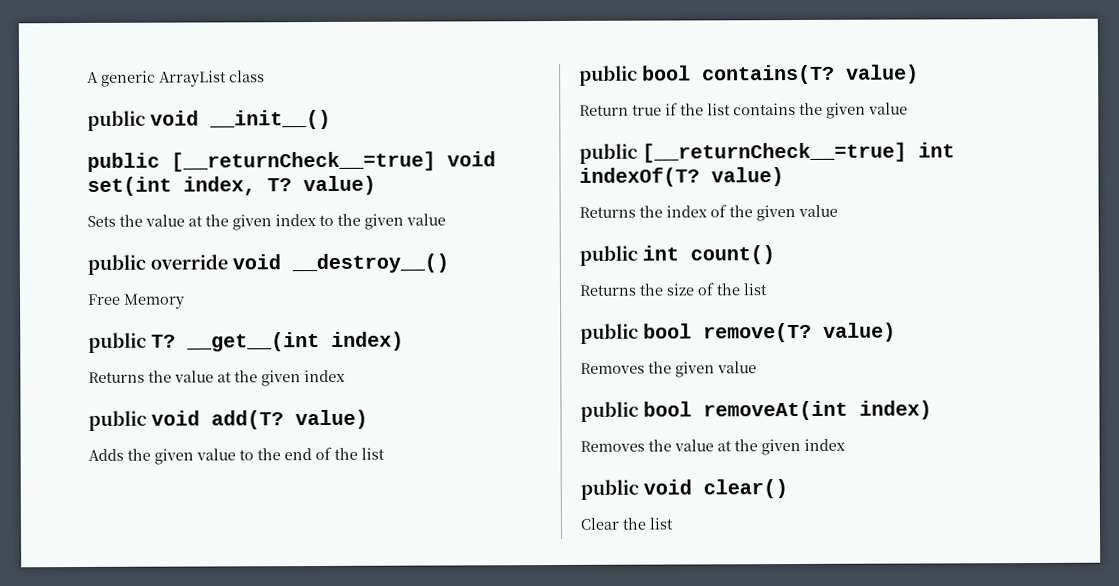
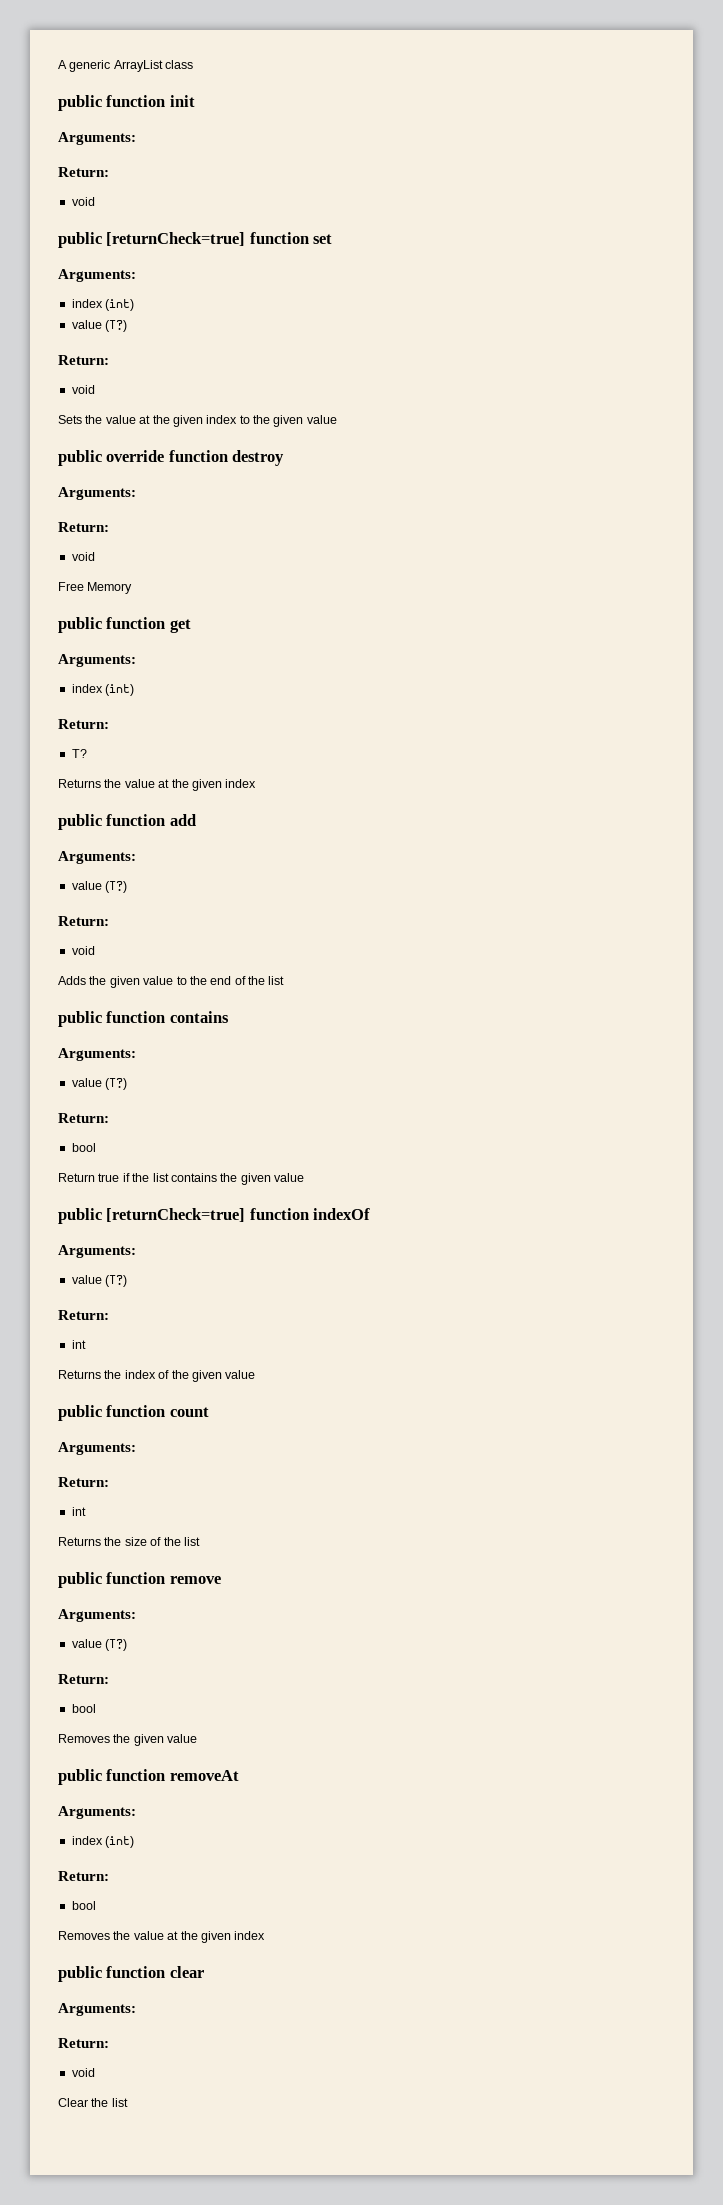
- public void __init__()
- public [__returnCheck__=true] void set(int index, T? value)
+ public function init
+ Arguments:
+ Return:
+ void
+ public [returnCheck=true] function set
+ Arguments:
+ index (int)
+ value (T?)
+ Return:
+ void
- public override void __destroy__()
+ public override function destroy
+ Arguments:
+ Return:
+ void
- public T? __get__(int index)
+ public function get
+ Arguments:
+ index (int)
+ Return:
+ T?
- public void add(T? value)
+ public function add
+ Arguments:
+ value (T?)
+ Return:
+ void
- public bool contains(T? value)
+ public function contains
+ Arguments:
+ value (T?)
+ Return:
+ bool
- public [__returnCheck__=true] int indexOf(T? value)
+ public [returnCheck=true] function indexOf
+ Arguments:
+ value (T?)
+ Return:
+ int
- public int count()
+ public function count
+ Arguments:
+ Return:
+ int
- public bool remove(T? value)
+ public function remove
+ Arguments:
+ value (T?)
+ Return:
+ bool
- public bool removeAt(int index)
+ public function removeAt
+ Arguments:
+ index (int)
+ Return:
+ bool
- public void clear()
+ public function clear
+ Arguments:
+ Return:
+ void

